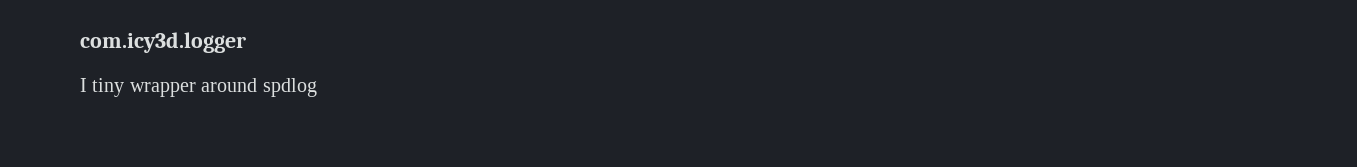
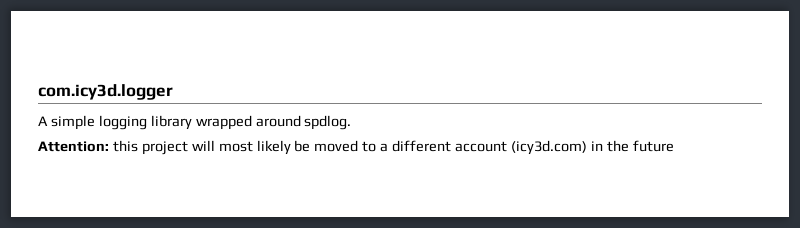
- I tiny wrapper around spdlog
+ A simple logging library wrapped around spdlog.
+ Attention: this project will most likely be moved to a different account (icy3d.com) in the future

